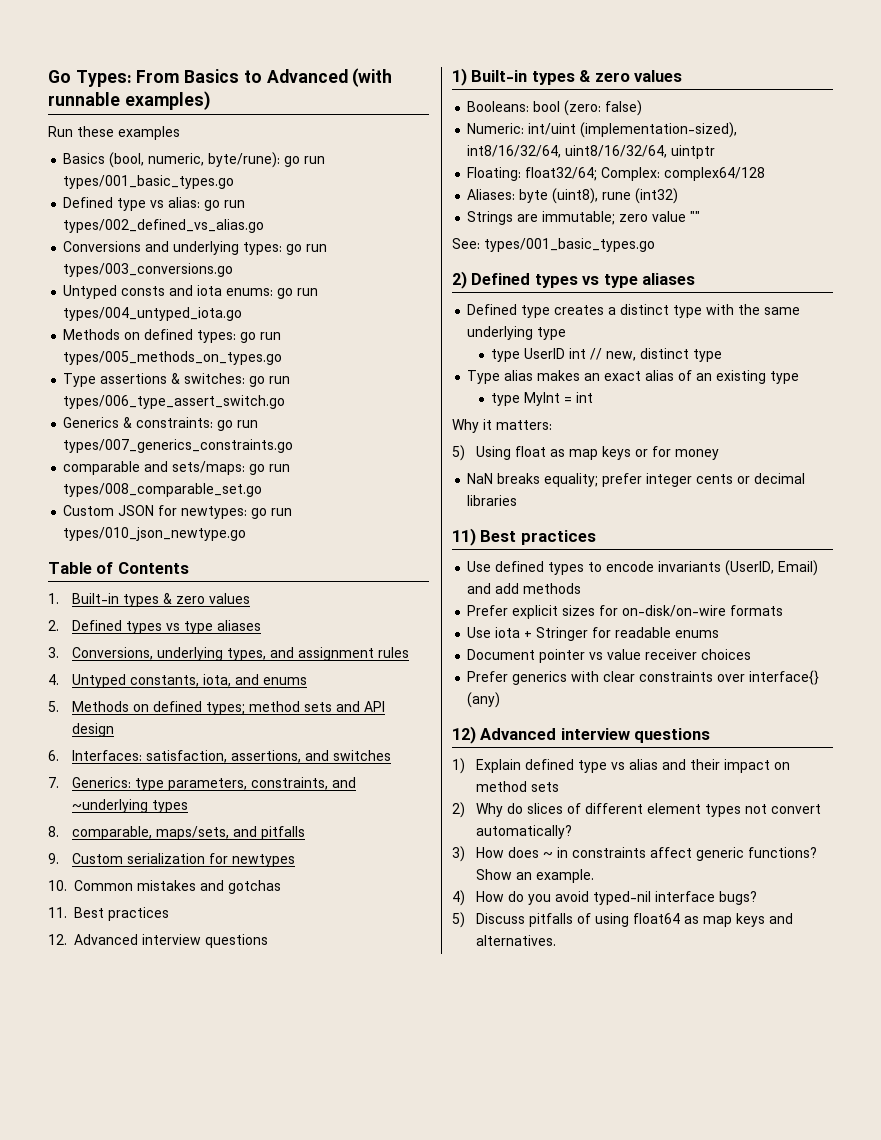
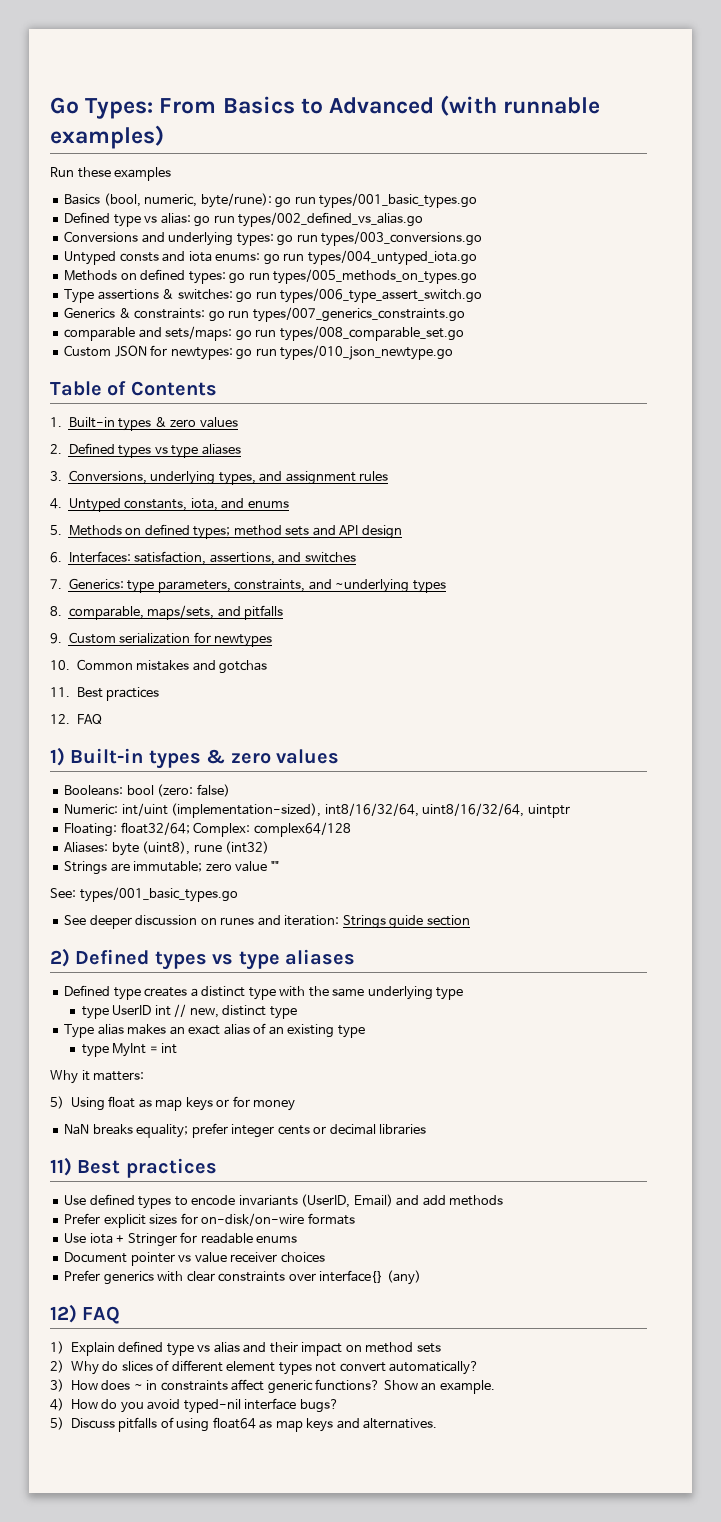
- 12. Advanced interview questions
+ 12. FAQ
+ See deeper discussion on runes and iteration: Strings guide section
- 12) Advanced interview questions
+ 12) FAQ

